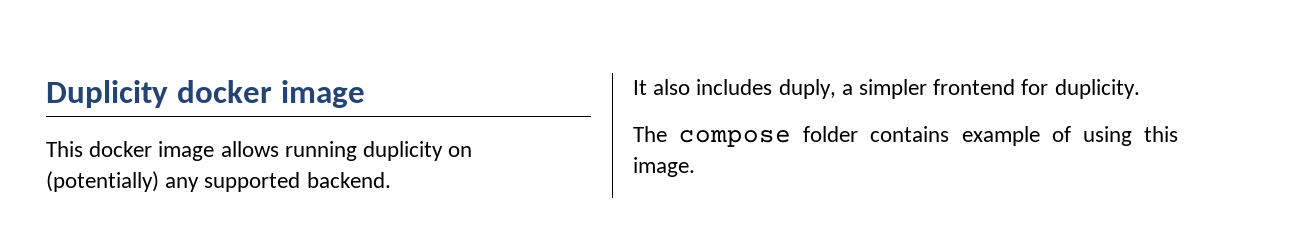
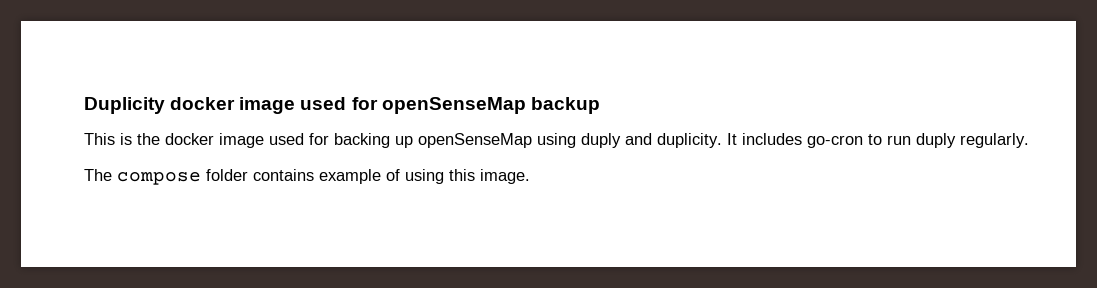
- Duplicity docker image
- This docker image allows running duplicity on (potentially) any supported backend.
- It also includes duply, a simpler frontend for duplicity.
+ Duplicity docker image used for openSenseMap backup
+ This is the docker image used for backing up openSenseMap using duply and duplicity. It includes go-cron to run duply regularly.

